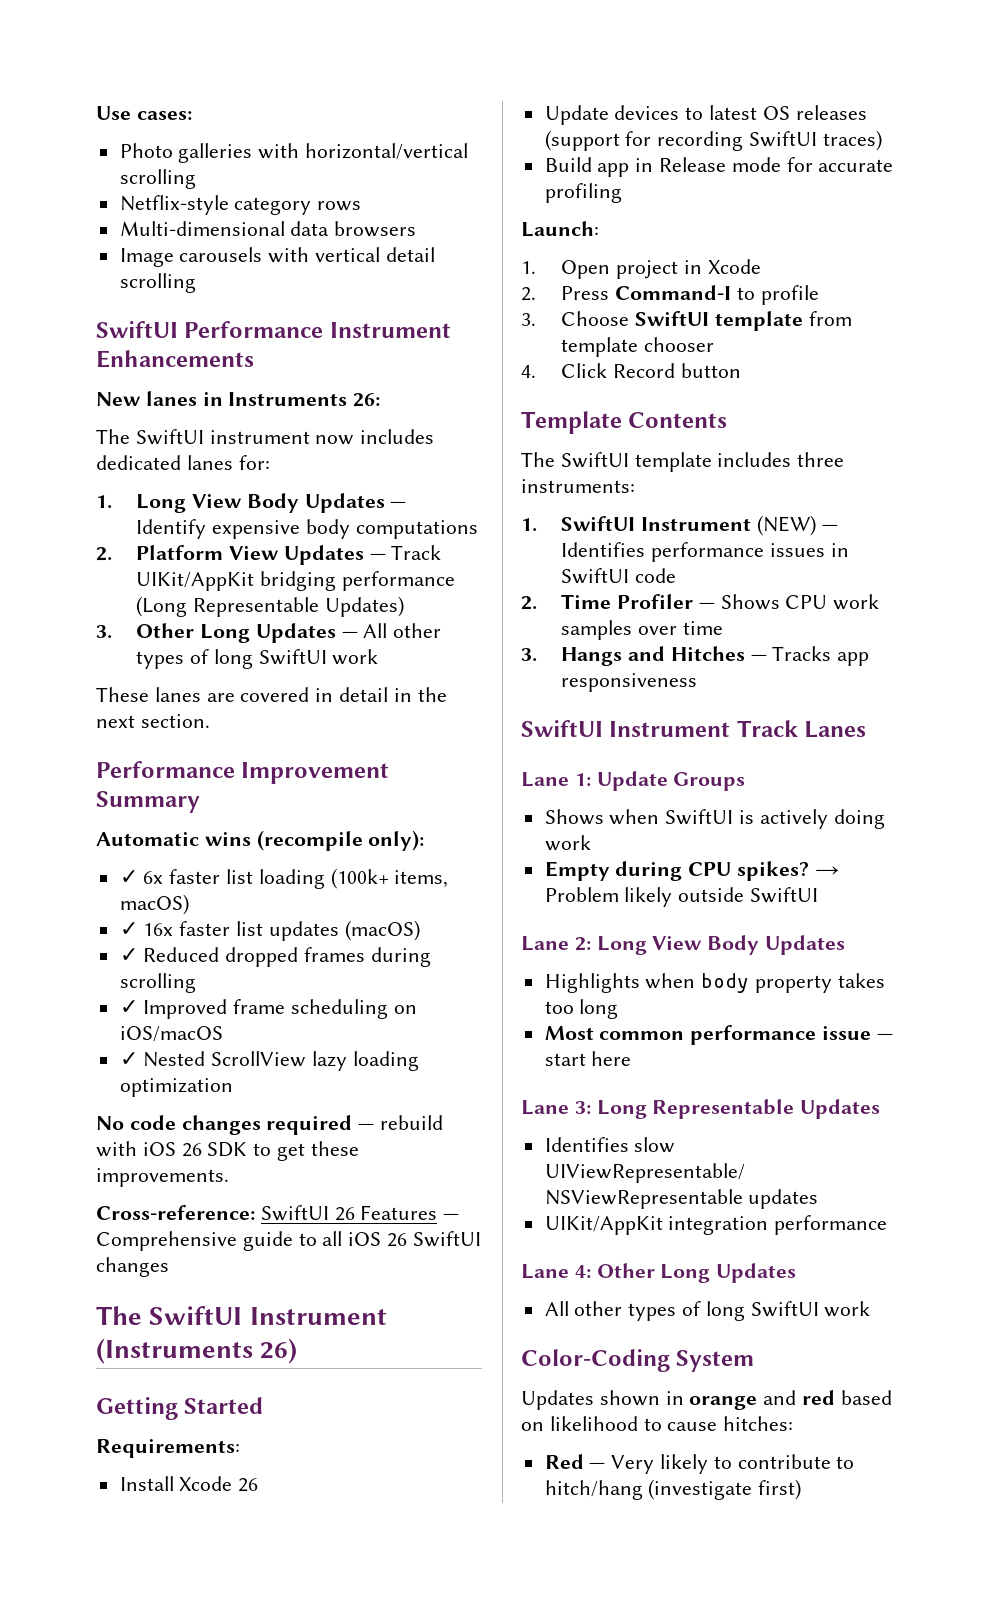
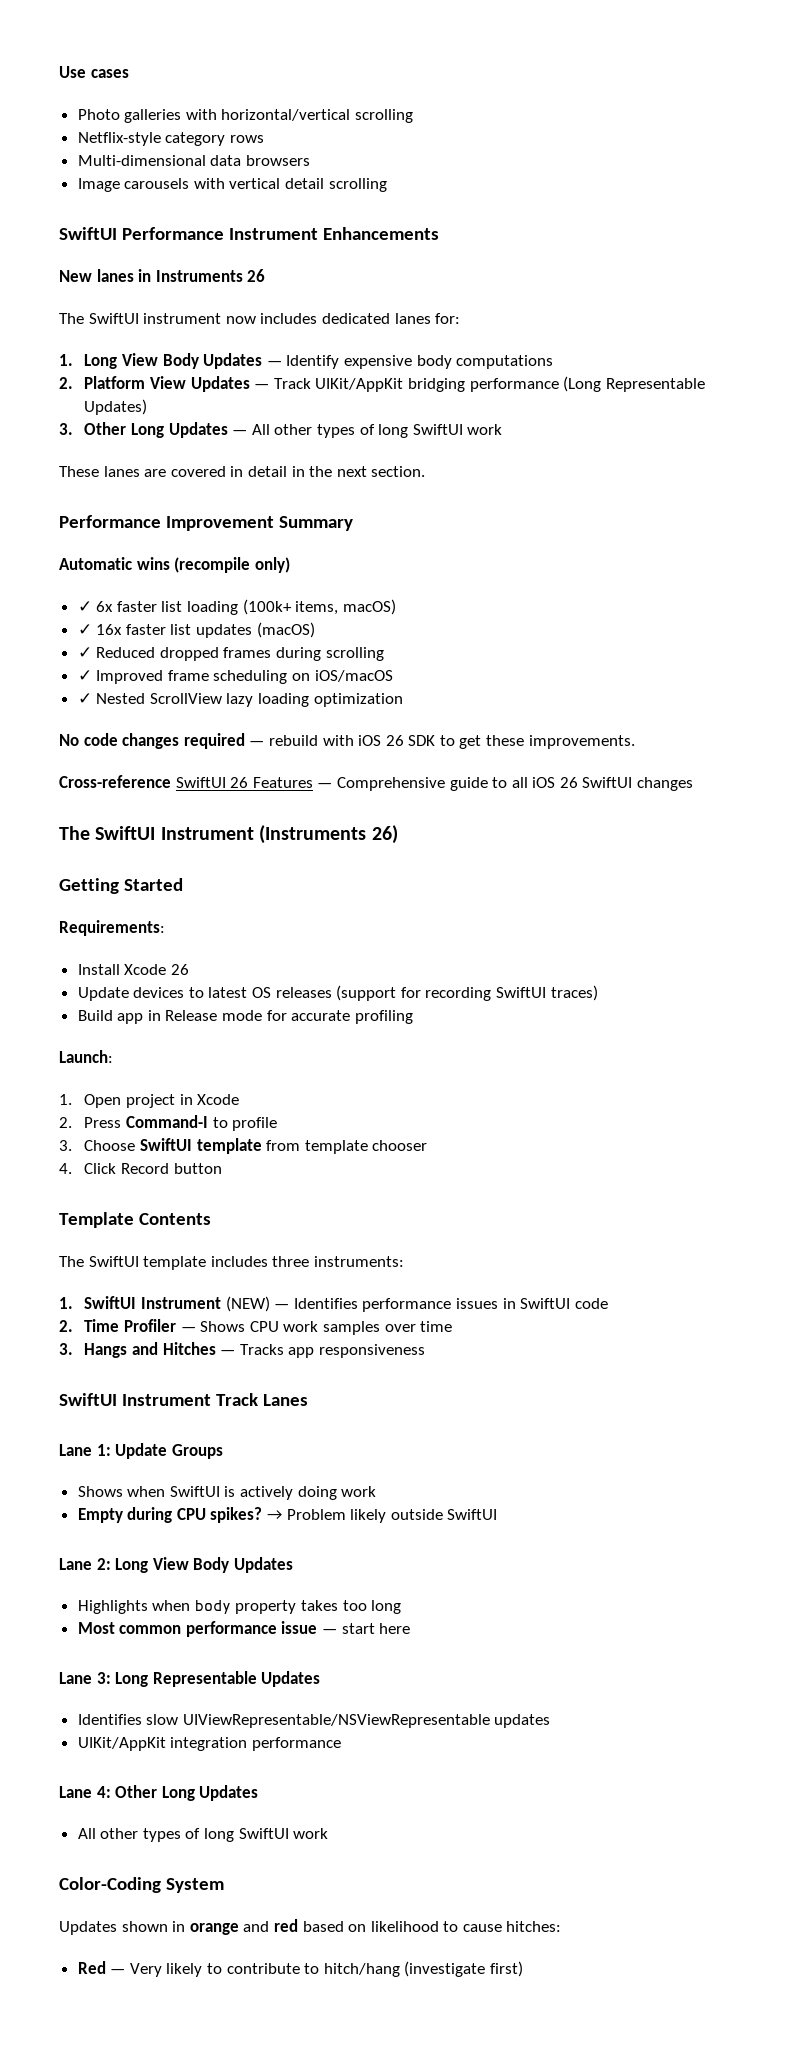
- Use cases:
+ Use cases
- New lanes in Instruments 26:
+ New lanes in Instruments 26
- Automatic wins (recompile only):
+ Automatic wins (recompile only)
- Cross-reference: SwiftUI 26 Features — Comprehensive guide to all iOS 26 SwiftUI changes
+ Cross-reference SwiftUI 26 Features — Comprehensive guide to all iOS 26 SwiftUI changes

